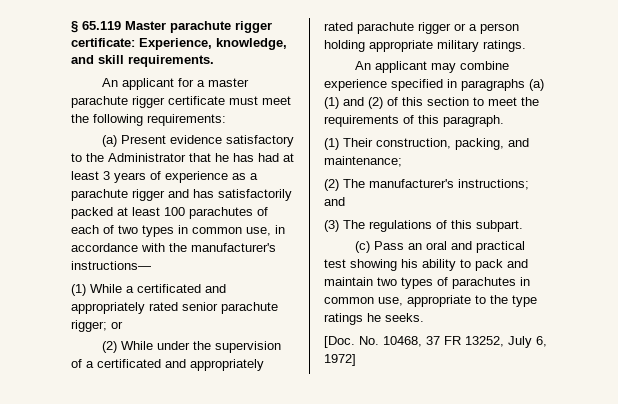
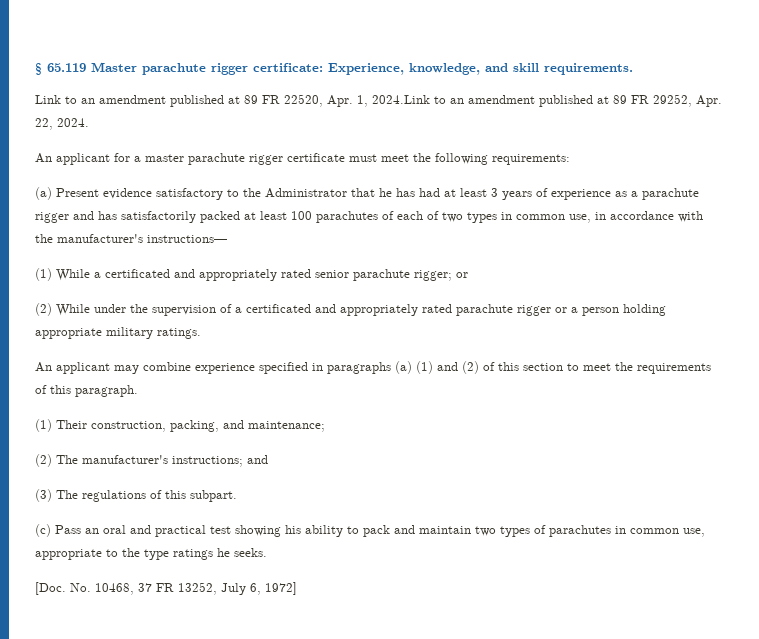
+ Link to an amendment published at 89 FR 22520, Apr. 1, 2024.Link to an amendment published at 89 FR 29252, Apr. 22, 2024.

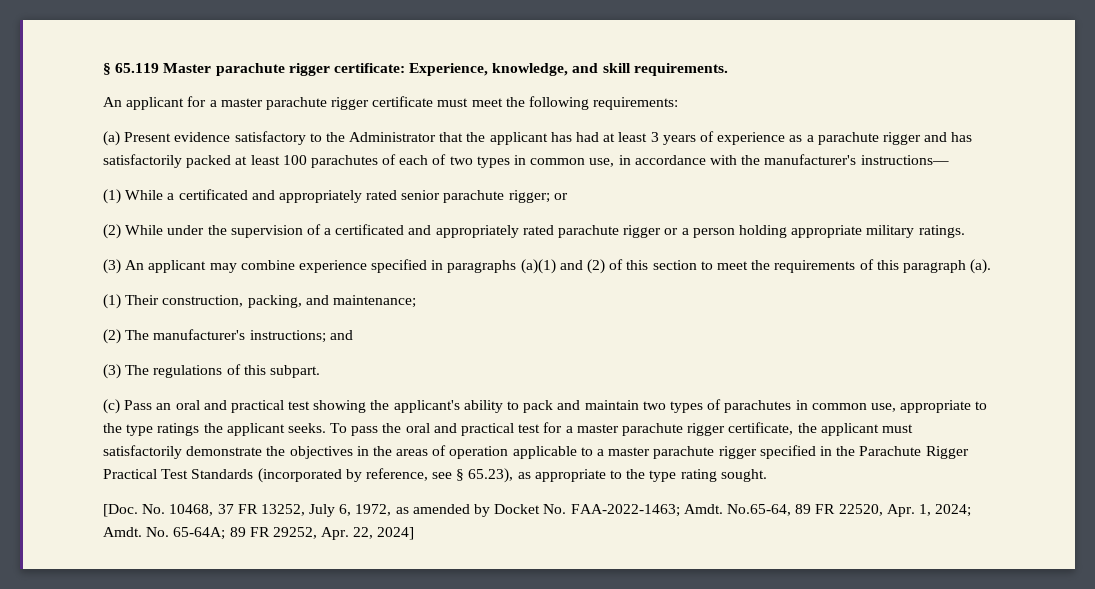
- Link to an amendment published at 89 FR 22520, Apr. 1, 2024.Link to an amendment published at 89 FR 29252, Apr. 22, 2024.
- (a) Present evidence satisfactory to the Administrator that he has had at least 3 years of experience as a parachute rigger and has satisfactorily packed at least 100 parachutes of each of two types in common use, in accordance with the manufacturer's instructions—
+ (a) Present evidence satisfactory to the Administrator that the applicant has had at least 3 years of experience as a parachute rigger and has satisfactorily packed at least 100 parachutes of each of two types in common use, in accordance with the manufacturer's instructions—
- An applicant may combine experience specified in paragraphs (a) (1) and (2) of this section to meet the requirements of this paragraph.
+ (3) An applicant may combine experience specified in paragraphs (a)(1) and (2) of this section to meet the requirements of this paragraph (a).
- (c) Pass an oral and practical test showing his ability to pack and maintain two types of parachutes in common use, appropriate to the type ratings he seeks.
+ (c) Pass an oral and practical test showing the applicant's ability to pack and maintain two types of parachutes in common use, appropriate to the type ratings the applicant seeks. To pass the oral and practical test for a master parachute rigger certificate, the applicant must satisfactorily demonstrate the objectives in the areas of operation applicable to a master parachute rigger specified in the Parachute Rigger Practical Test Standards (incorporated by reference, see § 65.23), as appropriate to the type rating sought.
- [Doc. No. 10468, 37 FR 13252, July 6, 1972]
+ [Doc. No. 10468, 37 FR 13252, July 6, 1972, as amended by Docket No. FAA-2022-1463; Amdt. No.65-64, 89 FR 22520, Apr. 1, 2024; Amdt. No. 65-64A; 89 FR 29252, Apr. 22, 2024]

